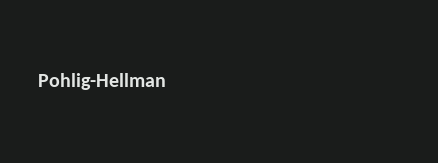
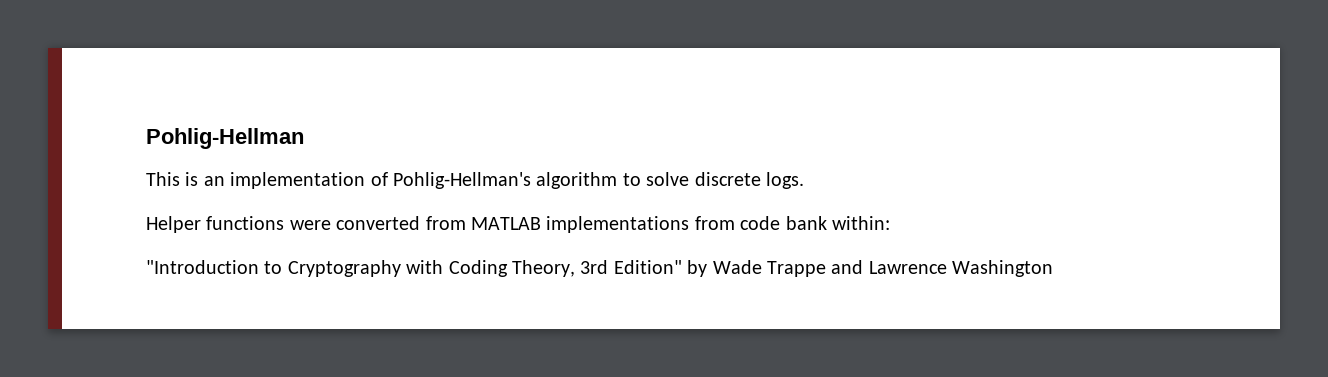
+ This is an implementation of Pohlig-Hellman's algorithm to solve discrete logs.
+ Helper functions were converted from MATLAB implementations from code bank within:
+ "Introduction to Cryptography with Coding Theory, 3rd Edition" by Wade Trappe and Lawrence Washington

